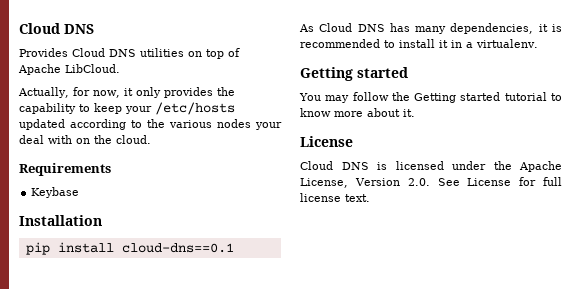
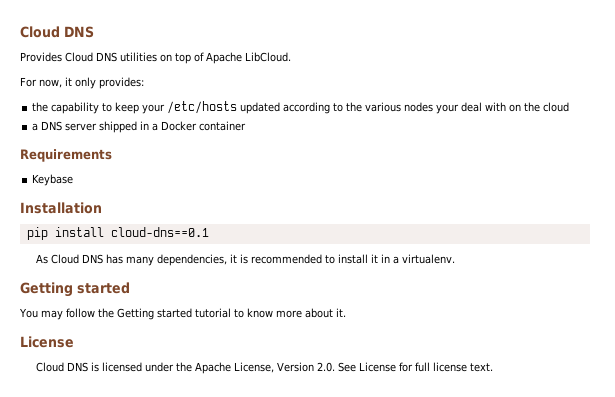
- Actually, for now, it only provides the capability to keep your /etc/hosts updated according to the various nodes your deal with on the cloud.
+ For now, it only provides:
+ the capability to keep your /etc/hosts updated according to the various nodes your deal with on the cloud
+ a DNS server shipped in a Docker container

